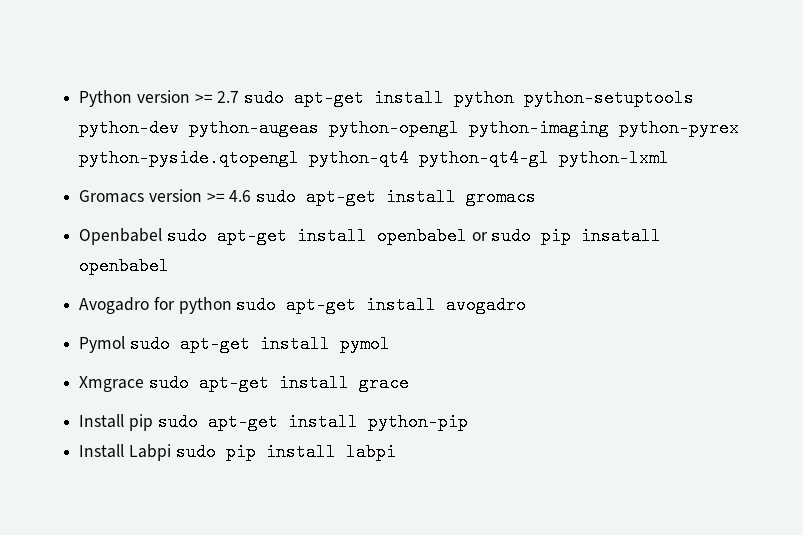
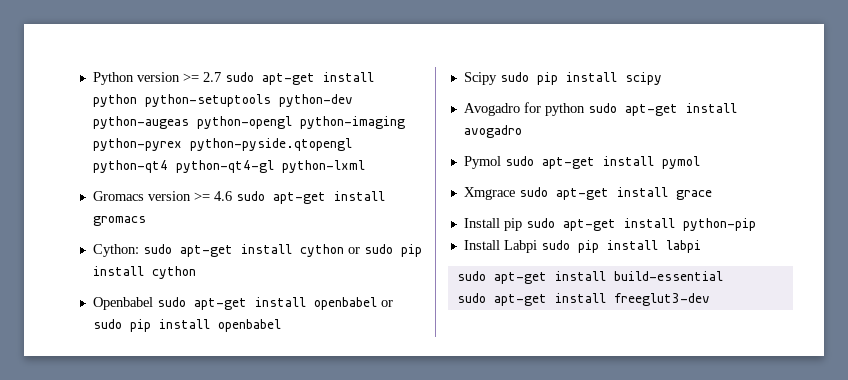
+ Cython: sudo apt-get install cython or sudo pip install cython
- Openbabel sudo apt-get install openbabel or sudo pip insatall openbabel
+ Openbabel sudo apt-get install openbabel or sudo pip install openbabel
+ Scipy sudo pip install scipy
+ sudo apt-get install build-essential
+ sudo apt-get install freeglut3-dev

